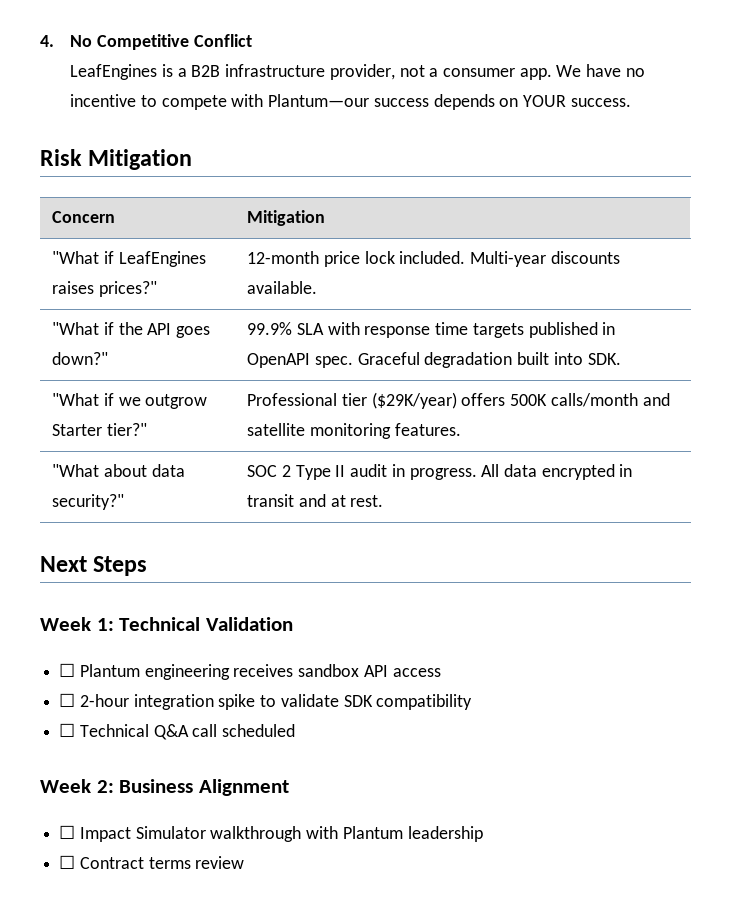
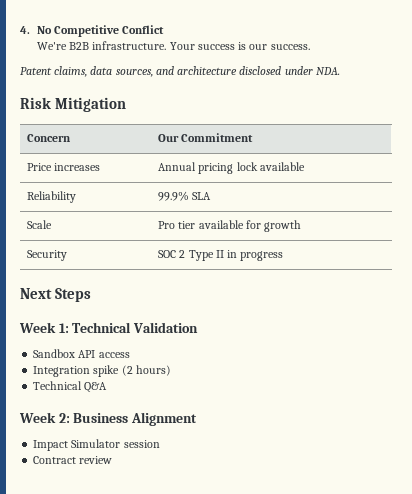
- LeafEngines is a B2B infrastructure provider, not a consumer app. We have no incentive to compete with Plantum—our success depends on YOUR success.
+ We're B2B infrastructure. Your success is our success.
+ Patent claims, data sources, and architecture disclosed under NDA.
  Risk Mitigation
- Concern | Mitigation
- "What if LeafEngines raises prices?" | 12-month price lock included. Multi-year discounts available.
- "What if the API goes down?" | 99.9% SLA with response time targets published in OpenAPI spec. Graceful degradation built into SDK.
- "What if we outgrow Starter tier?" | Professional tier ($29K/year) offers 500K calls/month and satellite monitoring features.
- "What about data security?" | SOC 2 Type II audit in progress. All data encrypted in transit and at rest.
+ Concern | Our Commitment
+ Price increases | Annual pricing lock available
+ Reliability | 99.9% SLA
+ Scale | Pro tier available for growth
+ Security | SOC 2 Type II in progress
- ☐ Plantum engineering receives sandbox API access
- ☐ 2-hour integration spike to validate SDK compatibility
- ☐ Technical Q&A call scheduled
+ Sandbox API access
+ Integration spike (2 hours)
+ Technical Q&A
- ☐ Impact Simulator walkthrough with Plantum leadership
- ☐ Contract terms review
+ Impact Simulator session
+ Contract review

